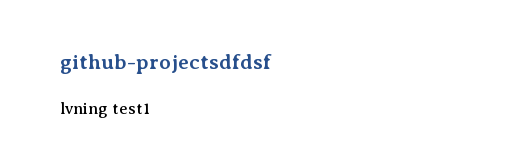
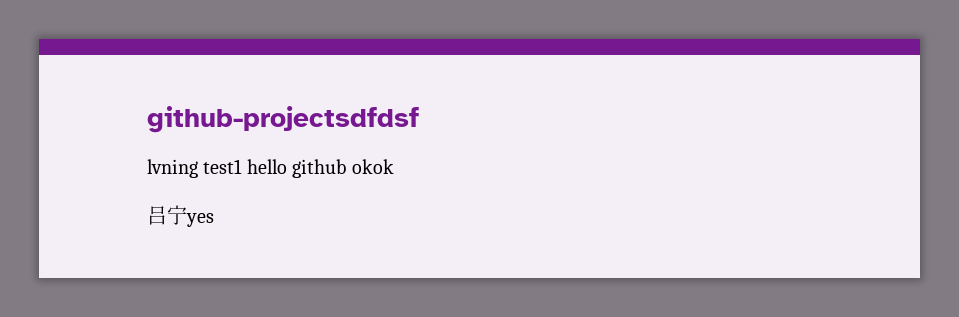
- lvning test1
+ lvning test1 hello github okok
+ 吕宁yes

